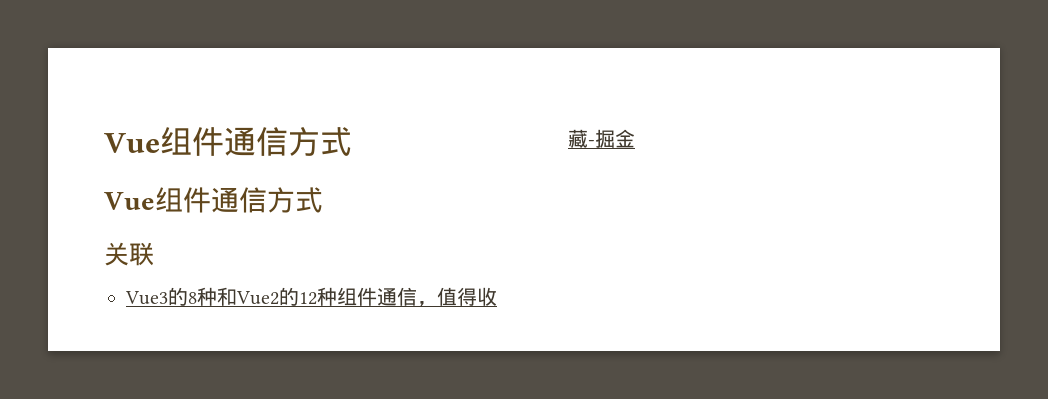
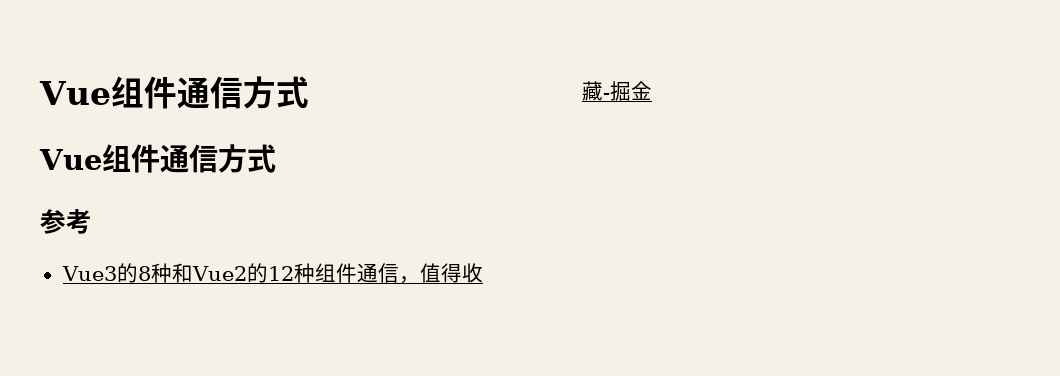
- 关联
+ 参考

